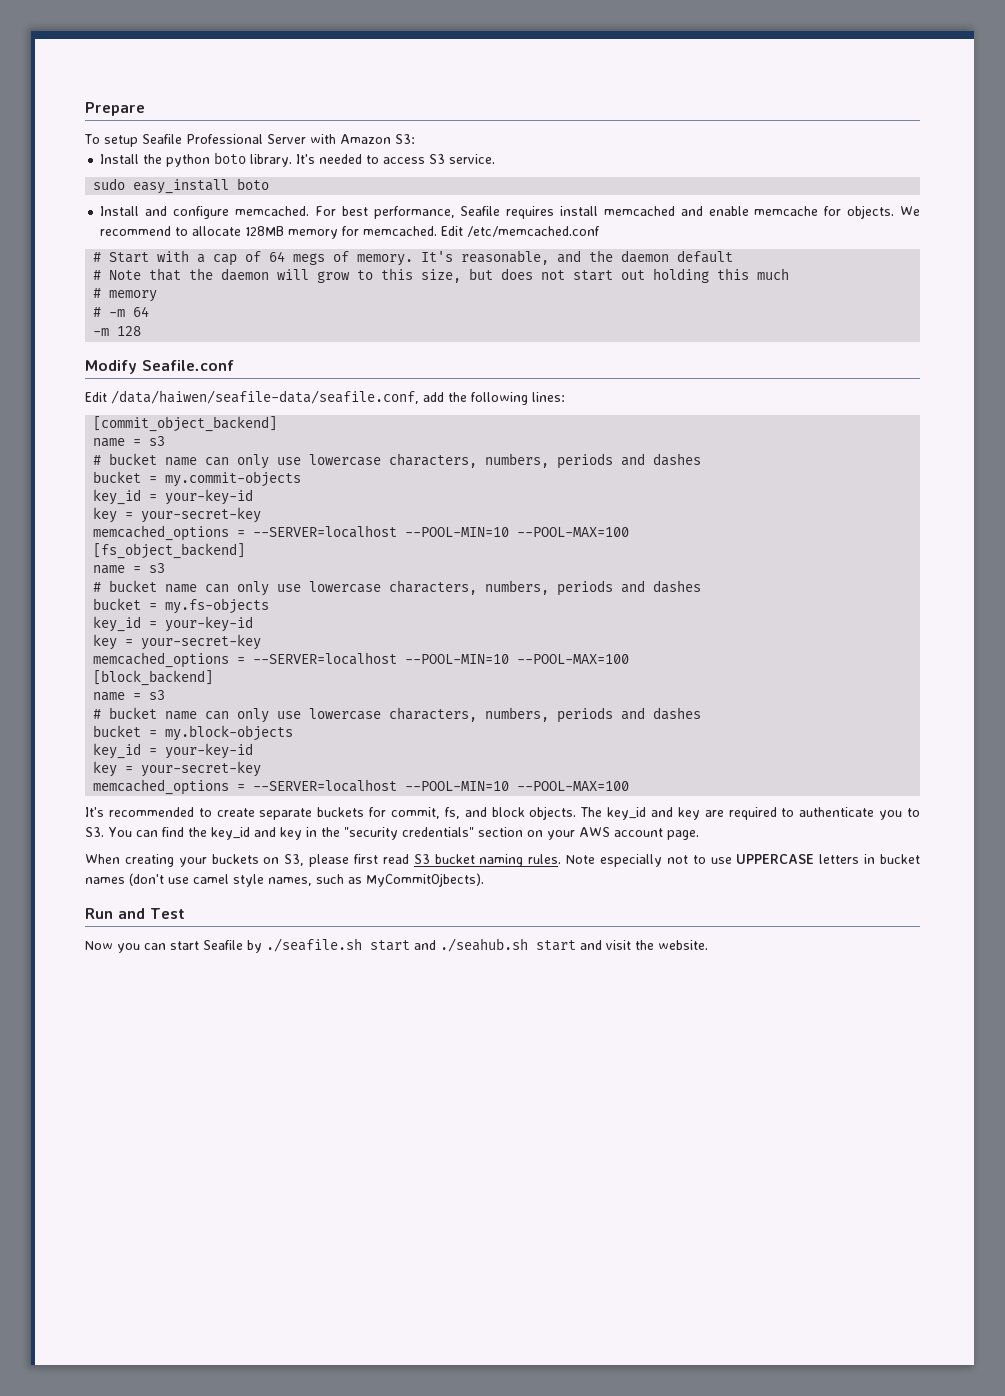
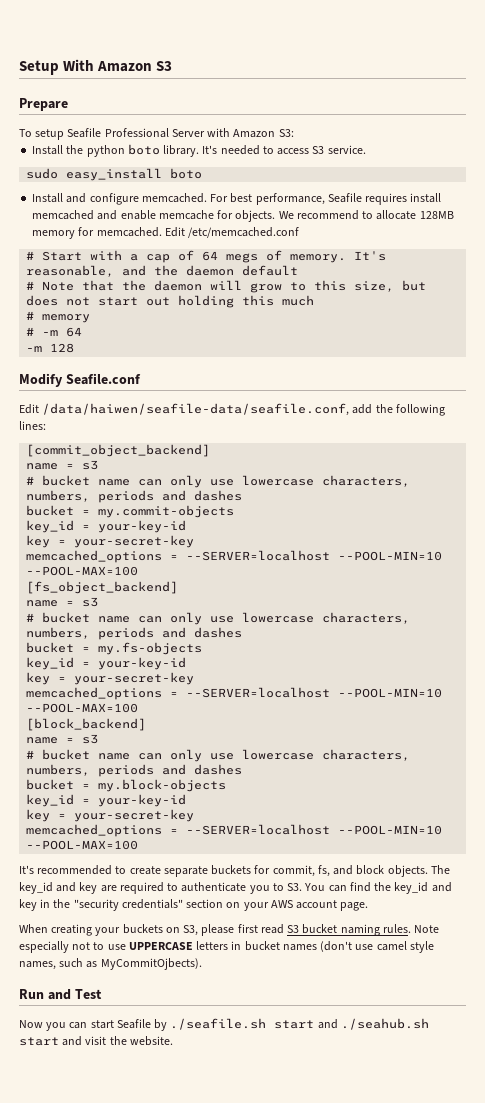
+ Setup With Amazon S3

